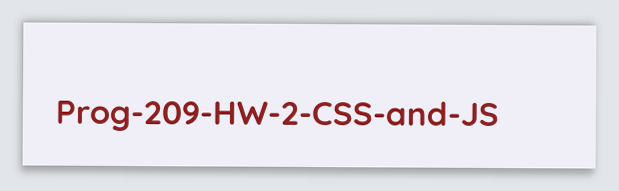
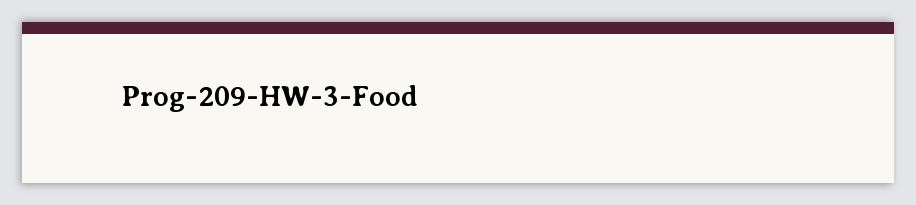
- Prog-209-HW-2-CSS-and-JS
+ Prog-209-HW-3-Food

